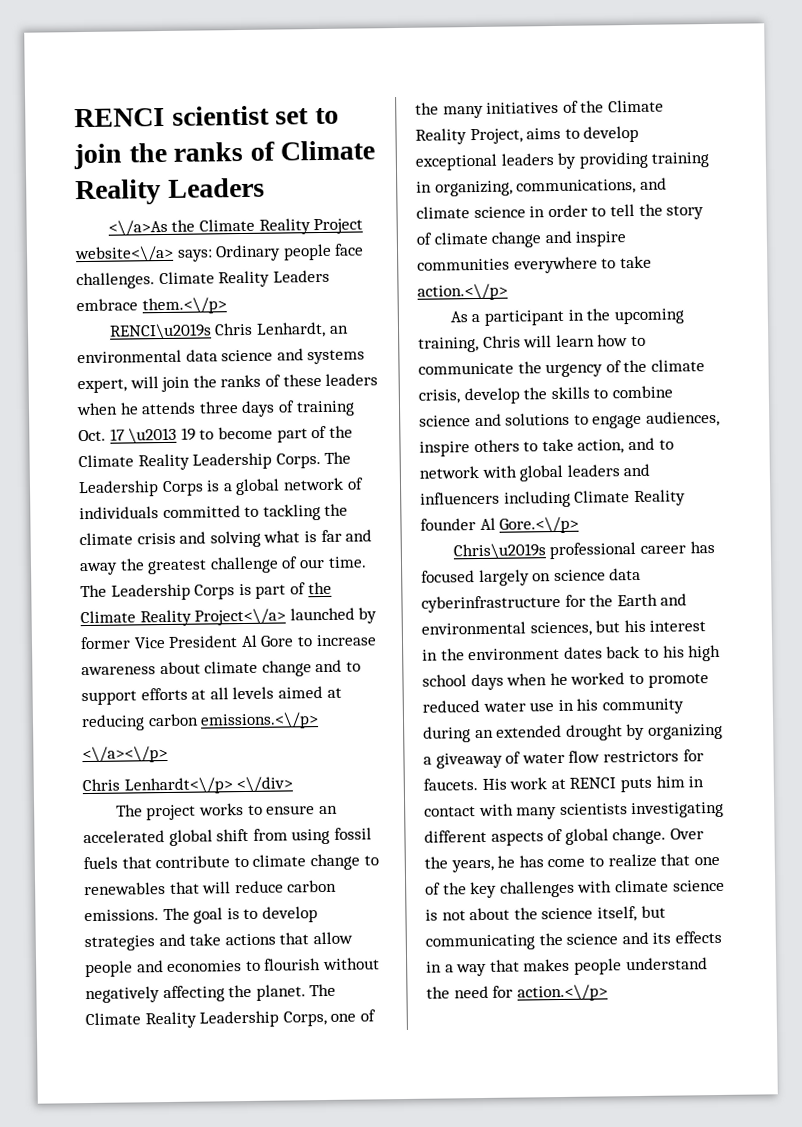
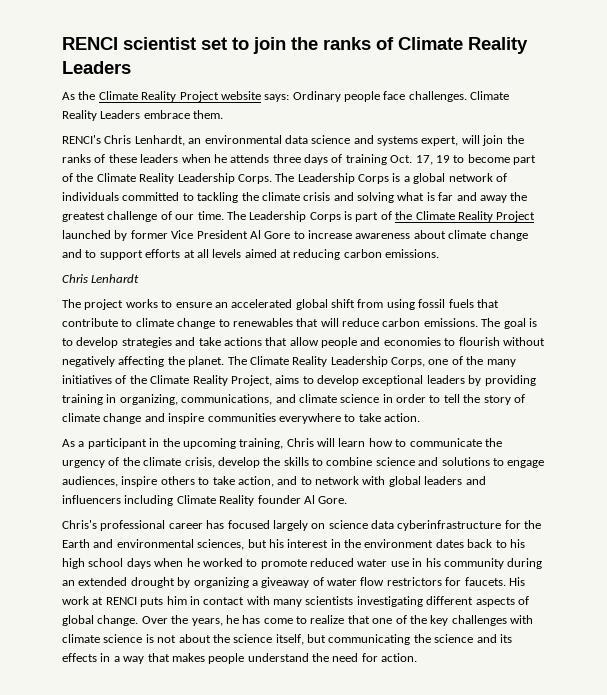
- <\/a>As the Climate Reality Project website<\/a> says: Ordinary people face challenges.
+ As the Climate Reality Project website says: Ordinary people face challenges.
- Climate Reality Leaders embrace them.<\/p>
- RENCI\u2019s Chris Lenhardt, an environmental data science and systems expert, will join the ranks of these leaders when he attends three days of training Oct. 17 \u2013 19 to become part of the Climate Reality Leadership Corps.
+ Climate Reality Leaders embrace them.
+ RENCI's Chris Lenhardt, an environmental data science and systems expert, will join the ranks of these leaders when he attends three days of training Oct. 17, 19 to become part of the Climate Reality Leadership Corps.
- The Leadership Corps is part of the Climate Reality Project<\/a> launched by former Vice President Al Gore to increase awareness about climate change and to support efforts at all levels aimed at reducing carbon emissions.<\/p>
- <\/a><\/p>
- Chris Lenhardt<\/p> <\/div>
+ The Leadership Corps is part of the Climate Reality Project launched by former Vice President Al Gore to increase awareness about climate change and to support efforts at all levels aimed at reducing carbon emissions.
+ Chris Lenhardt
- The Climate Reality Leadership Corps, one of the many initiatives of the Climate Reality Project, aims to develop exceptional leaders by providing training in organizing, communications, and climate science in order to tell the story of climate change and inspire communities everywhere to take action.<\/p>
+ The Climate Reality Leadership Corps, one of the many initiatives of the Climate Reality Project, aims to develop exceptional leaders by providing training in organizing, communications, and climate science in order to tell the story of climate change and inspire communities everywhere to take action.
- As a participant in the upcoming training, Chris will learn how to communicate the urgency of the climate crisis, develop the skills to combine science and solutions to engage audiences, inspire others to take action, and to network with global leaders and influencers including Climate Reality founder Al Gore.<\/p>
- Chris\u2019s professional career has focused largely on science data cyberinfrastructure for the Earth and environmental sciences, but his interest in the environment dates back to his high school days when he worked to promote reduced water use in his community during an extended drought by organizing a giveaway of water flow restrictors for faucets.
+ As a participant in the upcoming training, Chris will learn how to communicate the urgency of the climate crisis, develop the skills to combine science and solutions to engage audiences, inspire others to take action, and to network with global leaders and influencers including Climate Reality founder Al Gore.
+ Chris's professional career has focused largely on science data cyberinfrastructure for the Earth and environmental sciences, but his interest in the environment dates back to his high school days when he worked to promote reduced water use in his community during an extended drought by organizing a giveaway of water flow restrictors for faucets.
- Over the years, he has come to realize that one of the key challenges with climate science is not about the science itself, but communicating the science and its effects in a way that makes people understand the need for action.<\/p>
+ Over the years, he has come to realize that one of the key challenges with climate science is not about the science itself, but communicating the science and its effects in a way that makes people understand the need for action.

